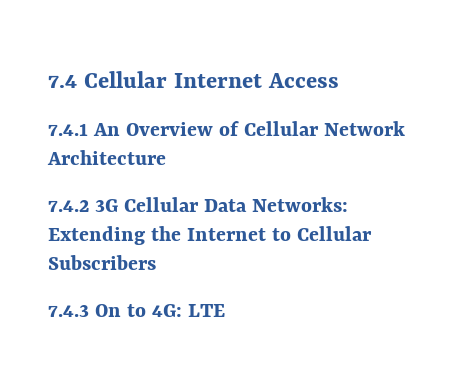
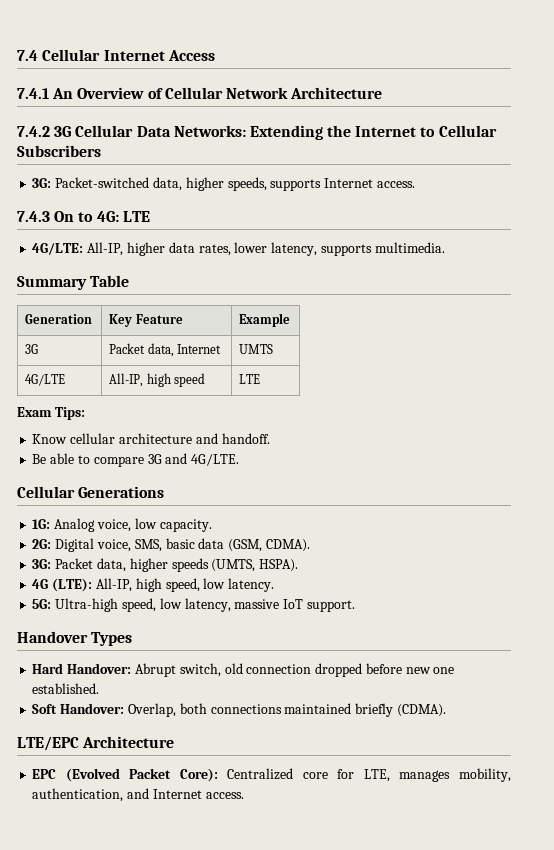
+ 3G: Packet-switched data, higher speeds, supports Internet access.
+ 4G/LTE: All-IP, higher data rates, lower latency, supports multimedia.
+ Summary Table
+ Generation | Key Feature | Example
+ 3G | Packet data, Internet | UMTS
+ 4G/LTE | All-IP, high speed | LTE
+ Exam Tips:
+ Know cellular architecture and handoff.
+ Be able to compare 3G and 4G/LTE.
+ Cellular Generations
+ 1G: Analog voice, low capacity.
+ 2G: Digital voice, SMS, basic data (GSM, CDMA).
+ 3G: Packet data, higher speeds (UMTS, HSPA).
+ 4G (LTE): All-IP, high speed, low latency.
+ 5G: Ultra-high speed, low latency, massive IoT support.
+ Handover Types
+ Hard Handover: Abrupt switch, old connection dropped before new one established.
+ Soft Handover: Overlap, both connections maintained briefly (CDMA).
+ LTE/EPC Architecture
+ EPC (Evolved Packet Core): Centralized core for LTE, manages mobility, authentication, and Internet access.

